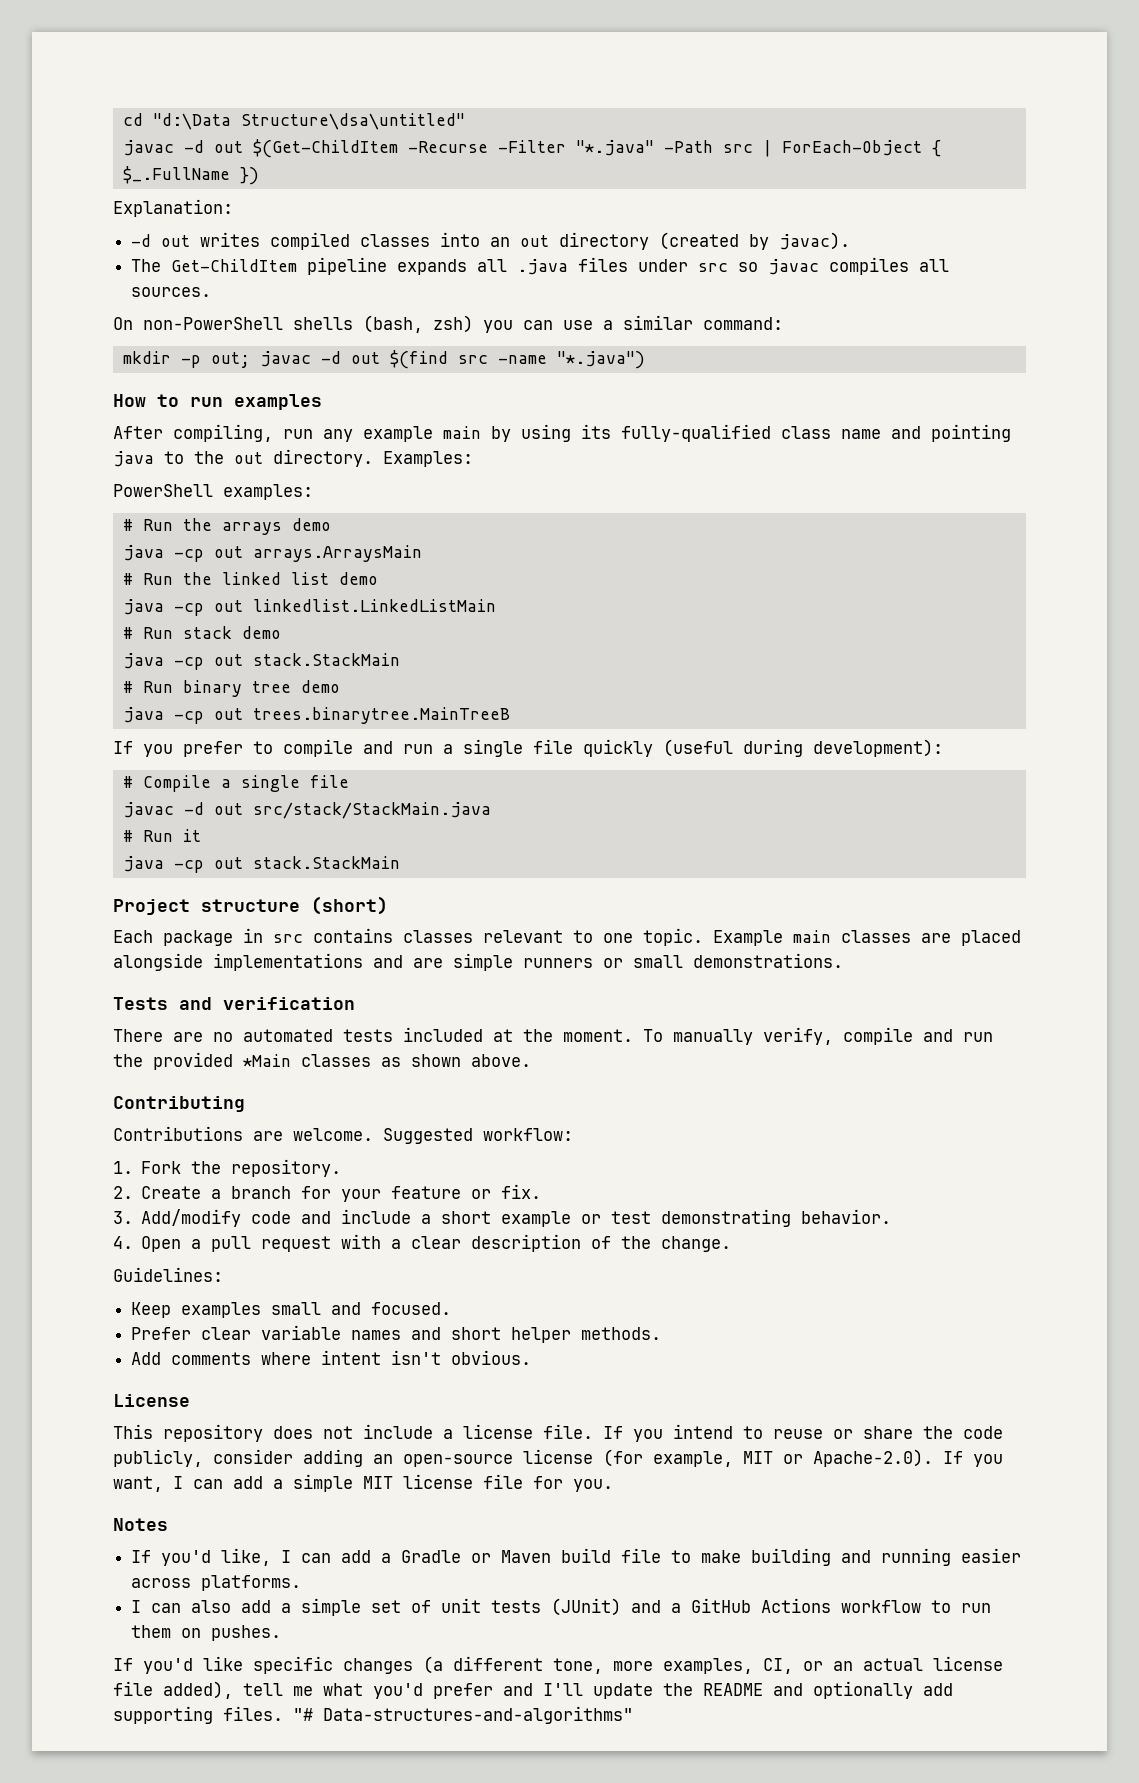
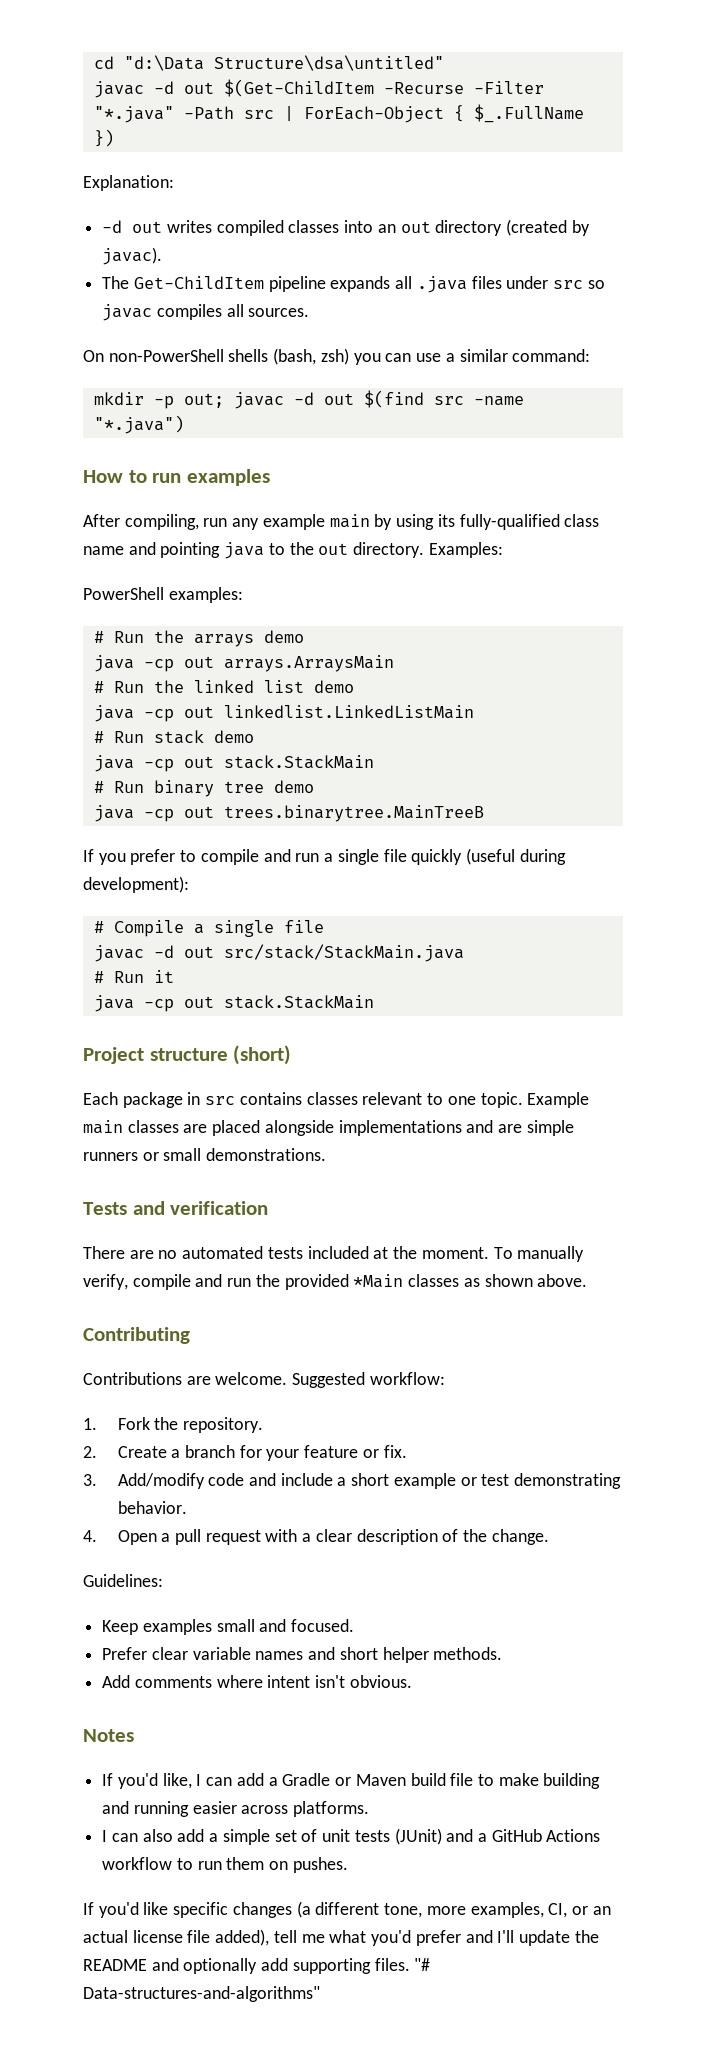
- License
- This repository does not include a license file. If you intend to reuse or share the code publicly, consider adding an open-source license (for example, MIT or Apache-2.0). If you want, I can add a simple MIT license file for you.

